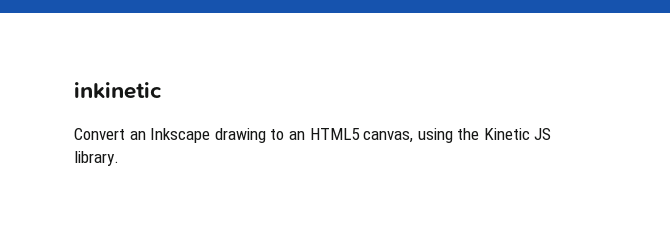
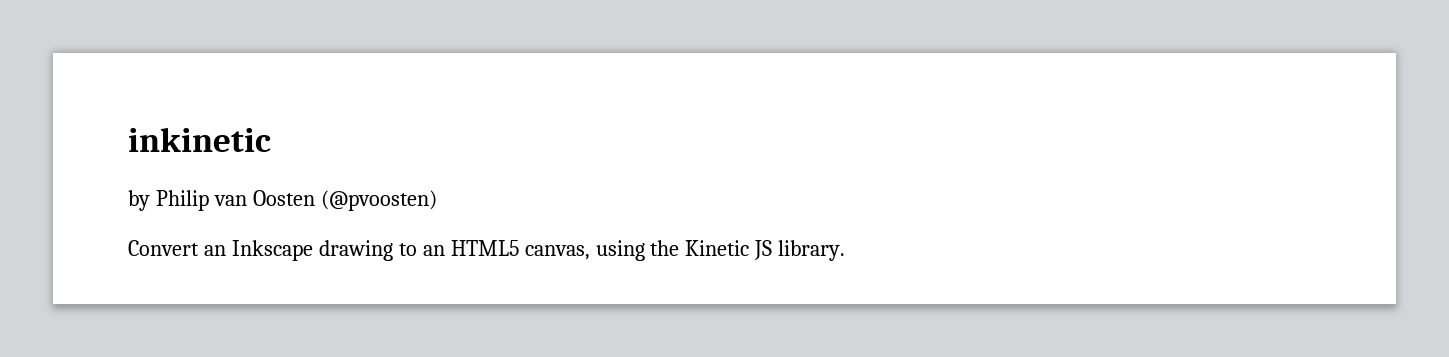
+ by Philip van Oosten (@pvoosten)

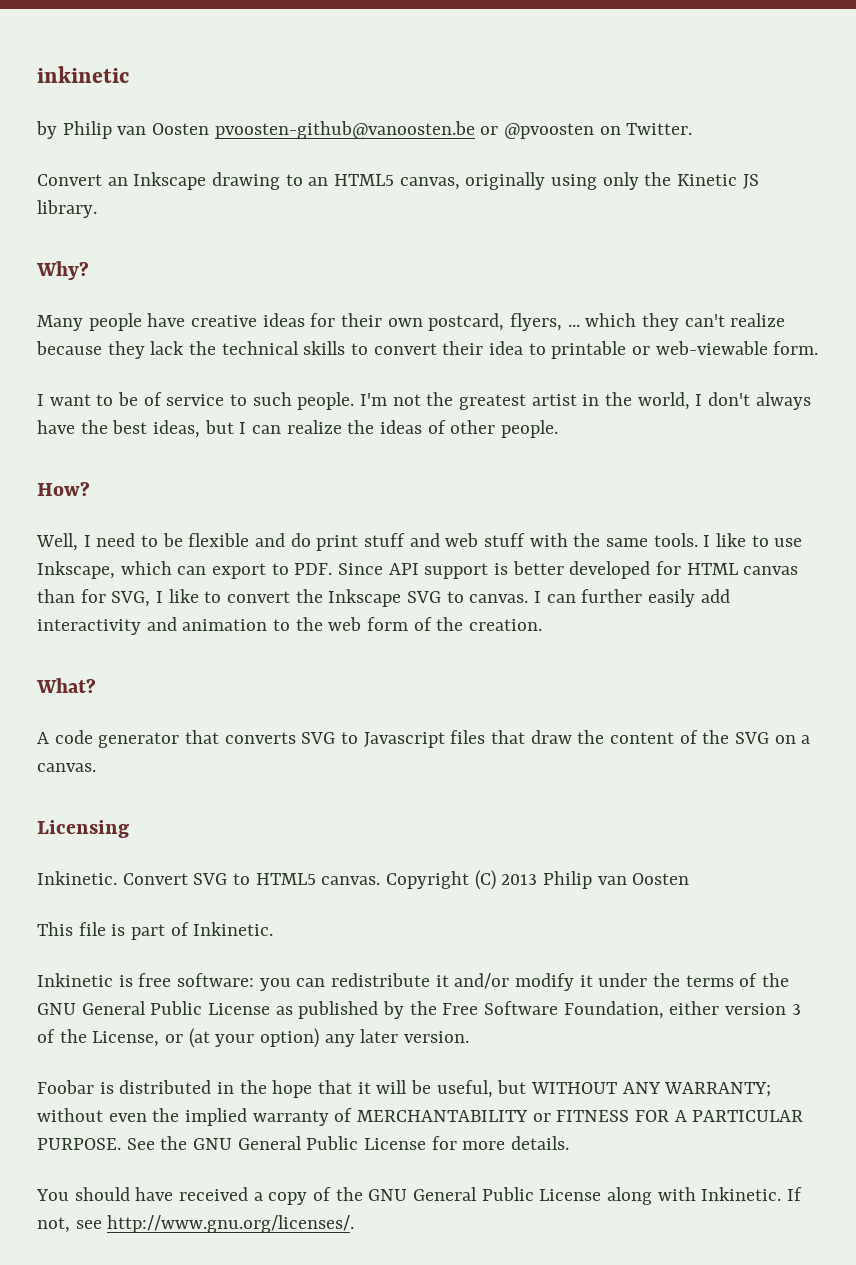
- by Philip van Oosten (@pvoosten)
+ by Philip van Oosten pvoosten-github@vanoosten.be or @pvoosten on Twitter.
- Convert an Inkscape drawing to an HTML5 canvas, using the Kinetic JS library.
+ Convert an Inkscape drawing to an HTML5 canvas, originally using only the Kinetic JS library.
+ Why?
+ Many people have creative ideas for their own postcard, flyers, ... which they can't realize because they lack the technical skills to convert their idea to printable or web-viewable form.
+ I want to be of service to such people. I'm not the greatest artist in the world, I don't always have the best ideas, but I can realize the ideas of other people.
+ How?
+ Well, I need to be flexible and do print stuff and web stuff with the same tools. I like to use Inkscape, which can export to PDF. Since API support is better developed for HTML canvas than for SVG, I like to convert the Inkscape SVG to canvas. I can further easily add interactivity and animation to the web form of the creation.
+ What?
+ A code generator that converts SVG to Javascript files that draw the content of the SVG on a canvas.
+ Licensing
+ Inkinetic. Convert SVG to HTML5 canvas. Copyright (C) 2013 Philip van Oosten
+ This file is part of Inkinetic.
+ Inkinetic is free software: you can redistribute it and/or modify it under the terms of the GNU General Public License as published by the Free Software Foundation, either version 3 of the License, or (at your option) any later version.
+ Foobar is distributed in the hope that it will be useful, but WITHOUT ANY WARRANTY; without even the implied warranty of MERCHANTABILITY or FITNESS FOR A PARTICULAR PURPOSE. See the GNU General Public License for more details.
+ You should have received a copy of the GNU General Public License along with Inkinetic. If not, see http://www.gnu.org/licenses/.

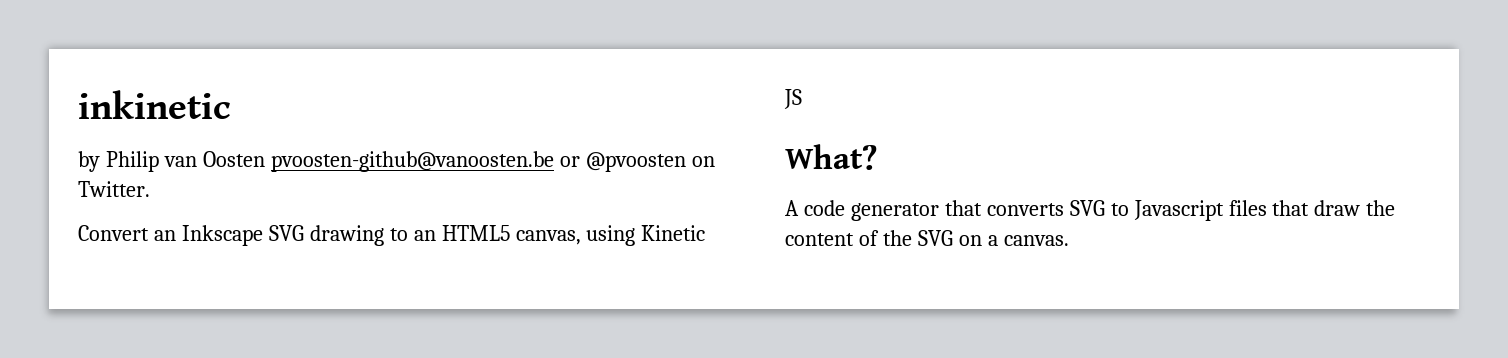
- Convert an Inkscape drawing to an HTML5 canvas, originally using only the Kinetic JS library.
- Why?
- Many people have creative ideas for their own postcard, flyers, ... which they can't realize because they lack the technical skills to convert their idea to printable or web-viewable form.
- I want to be of service to such people. I'm not the greatest artist in the world, I don't always have the best ideas, but I can realize the ideas of other people.
- How?
- Well, I need to be flexible and do print stuff and web stuff with the same tools. I like to use Inkscape, which can export to PDF. Since API support is better developed for HTML canvas than for SVG, I like to convert the Inkscape SVG to canvas. I can further easily add interactivity and animation to the web form of the creation.
+ Convert an Inkscape SVG drawing to an HTML5 canvas, using Kinetic JS
- Licensing
- Inkinetic. Convert SVG to HTML5 canvas. Copyright (C) 2013 Philip van Oosten
- This file is part of Inkinetic.
- Inkinetic is free software: you can redistribute it and/or modify it under the terms of the GNU General Public License as published by the Free Software Foundation, either version 3 of the License, or (at your option) any later version.
- Foobar is distributed in the hope that it will be useful, but WITHOUT ANY WARRANTY; without even the implied warranty of MERCHANTABILITY or FITNESS FOR A PARTICULAR PURPOSE. See the GNU General Public License for more details.
- You should have received a copy of the GNU General Public License along with Inkinetic. If not, see http://www.gnu.org/licenses/.

